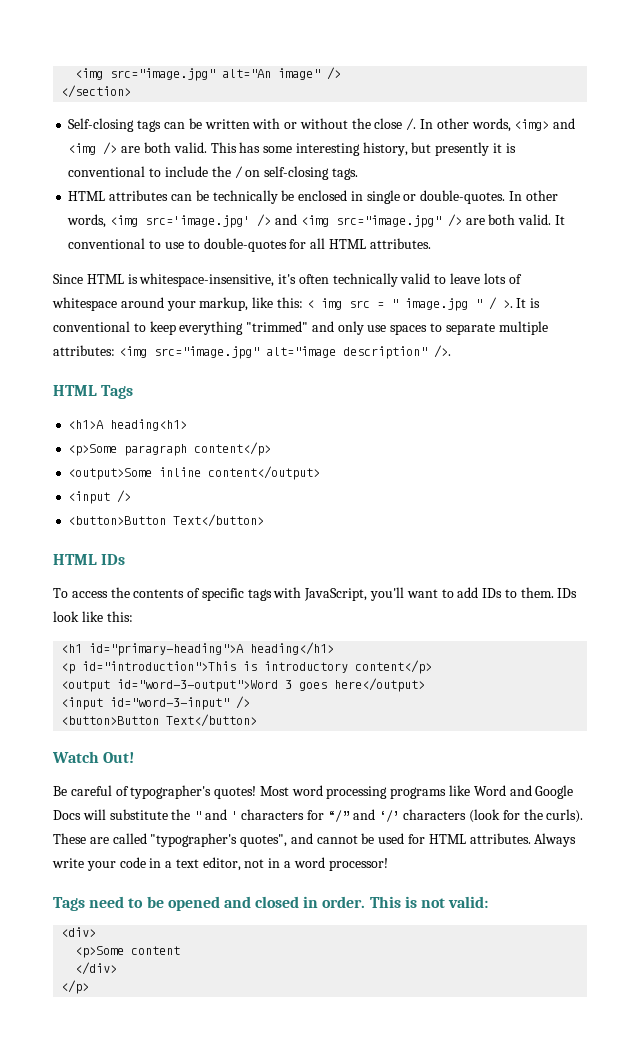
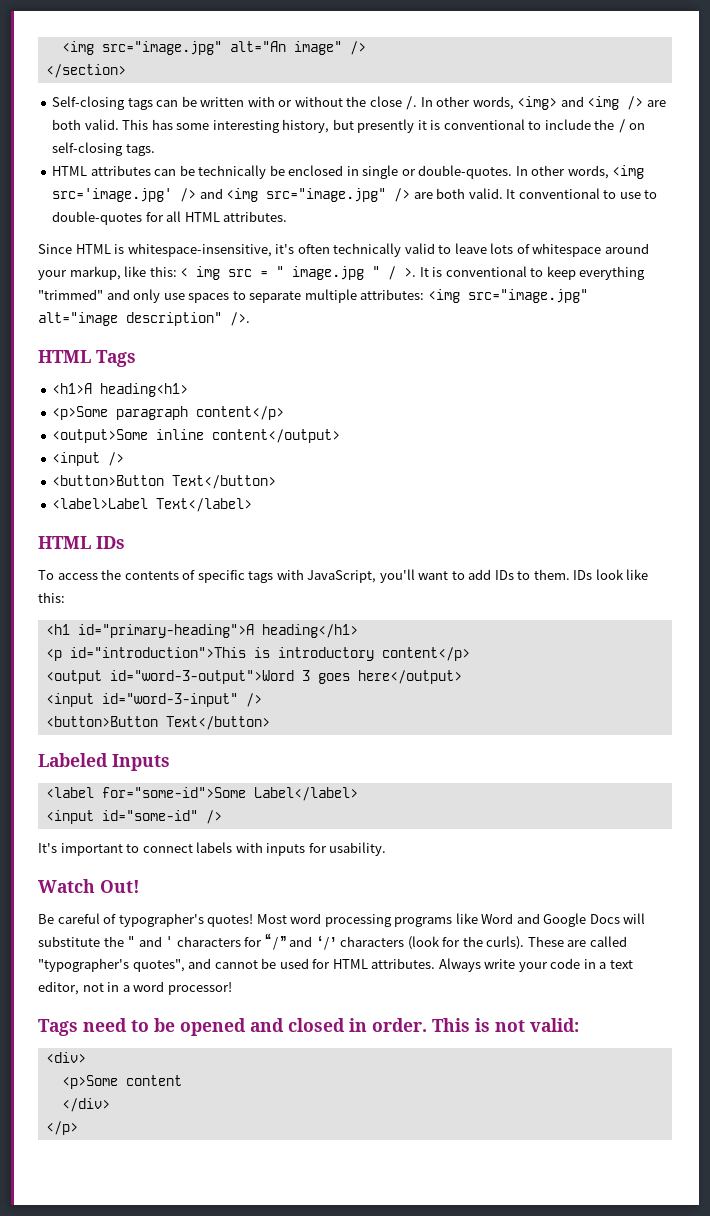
+ <label>Label Text</label>
+ Labeled Inputs
+ <label for="some-id">Some Label</label>
+ <input id="some-id" />
+ It's important to connect labels with inputs for usability.

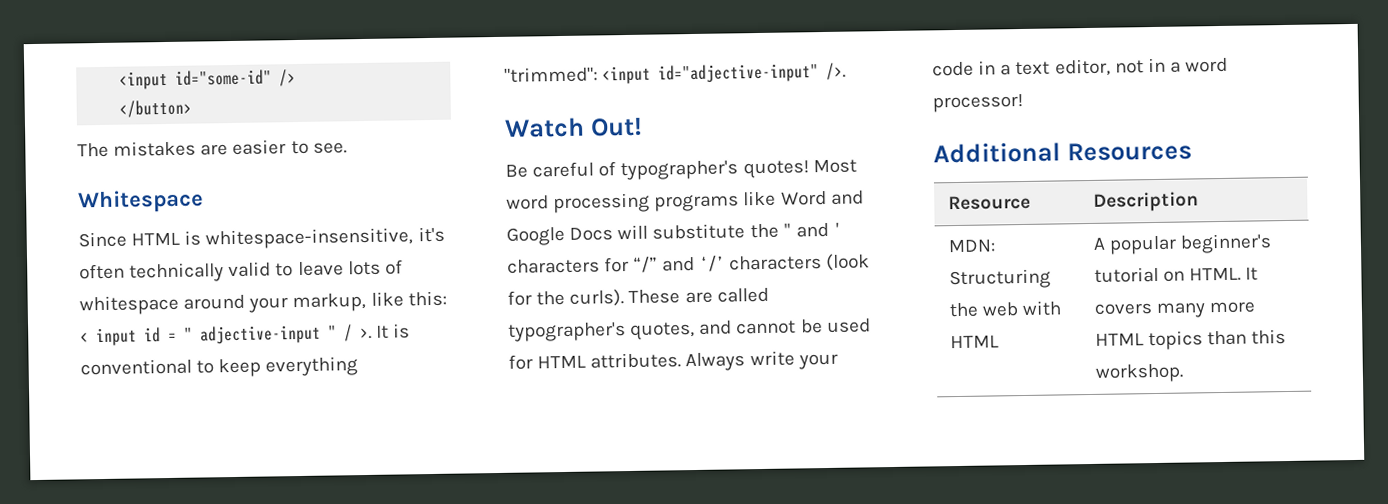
- <img src="image.jpg" alt="An image" />
- </section>
- Self-closing tags can be written with or without the close /. In other words, <img> and <img /> are both valid. This has some interesting history, but presently it is conventional to include the / on self-closing tags.
- HTML attributes can be technically be enclosed in single or double-quotes. In other words, <img src='image.jpg' /> and <img src="image.jpg" /> are both valid. It conventional to use to double-quotes for all HTML attributes.
+ <input id="some-id" />
+ </button>
+ The mistakes are easier to see.
+ Whitespace
- Since HTML is whitespace-insensitive, it's often technically valid to leave lots of whitespace around your markup, like this: < img src = " image.jpg " / >.
+ Since HTML is whitespace-insensitive, it's often technically valid to leave lots of whitespace around your markup, like this: < input id = " adjective-input " / >.
- It is conventional to keep everything "trimmed" and only use spaces to separate multiple attributes: <img src="image.jpg" alt="image description" />.
- HTML Tags
- <h1>A heading<h1>
- <p>Some paragraph content</p>
- <output>Some inline content</output>
- <input />
- <button>Button Text</button>
- <label>Label Text</label>
- HTML IDs
- To access the contents of specific tags with JavaScript, you'll want to add IDs to them. IDs look like this:
- <h1 id="primary-heading">A heading</h1>
- <p id="introduction">This is introductory content</p>
- <output id="word-3-output">Word 3 goes here</output>
- <input id="word-3-input" />
- <button>Button Text</button>
- Labeled Inputs
- <label for="some-id">Some Label</label>
- <input id="some-id" />
- It's important to connect labels with inputs for usability.
+ It is conventional to keep everything "trimmed": <input id="adjective-input" />.
- These are called "typographer's quotes", and cannot be used for HTML attributes.
+ These are called typographer's quotes, and cannot be used for HTML attributes.
- Tags need to be opened and closed in order. This is not valid:
- <div>
- <p>Some content
- </div>
- </p>
+ Additional Resources
+ Resource | Description
+ MDN: Structuring the web with HTML | A popular beginner's tutorial on HTML. It covers many more HTML topics than this workshop.

